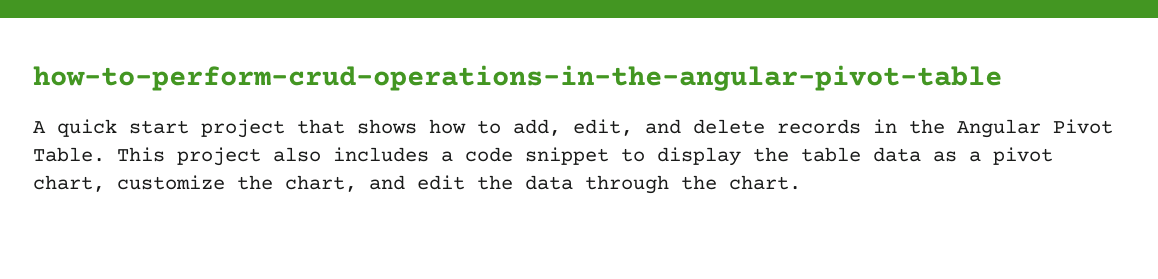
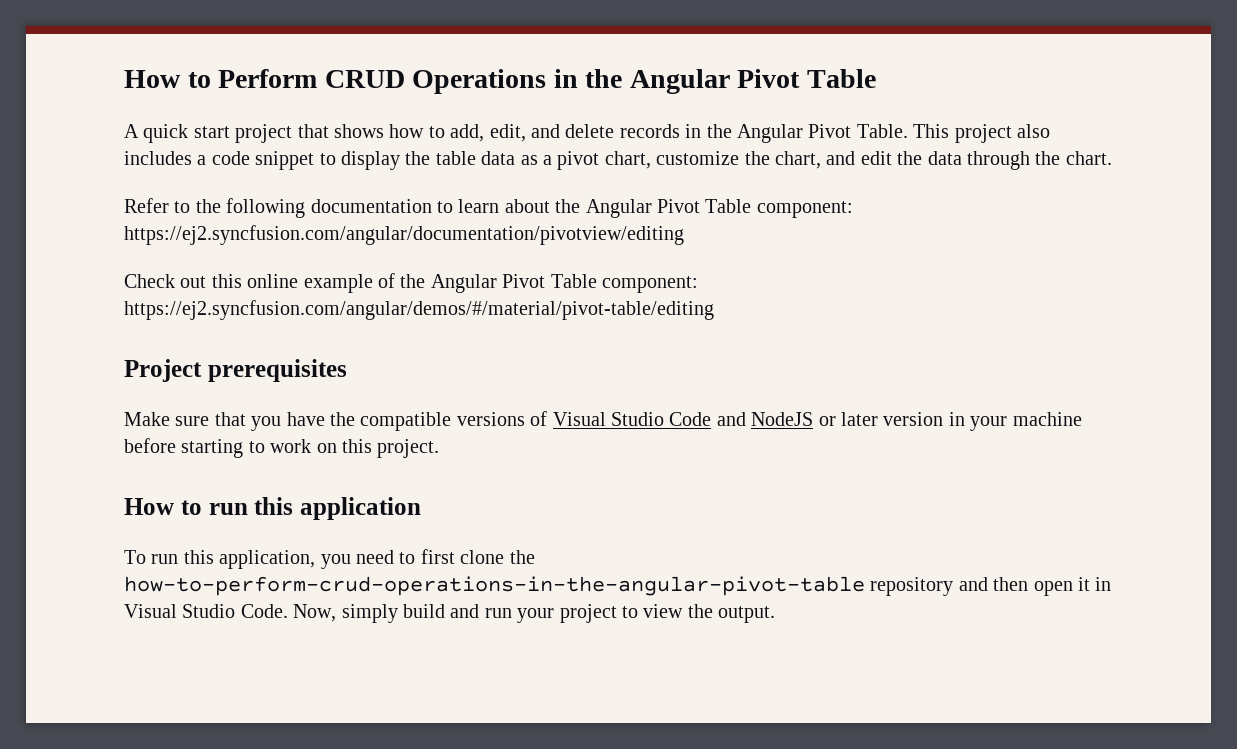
- how-to-perform-crud-operations-in-the-angular-pivot-table
+ How to Perform CRUD Operations in the Angular Pivot Table
+ Refer to the following documentation to learn about the Angular Pivot Table component: https://ej2.syncfusion.com/angular/documentation/pivotview/editing
+ Check out this online example of the Angular Pivot Table component: https://ej2.syncfusion.com/angular/demos/#/material/pivot-table/editing
+ Project prerequisites
+ Make sure that you have the compatible versions of Visual Studio Code and NodeJS or later version in your machine before starting to work on this project.
+ How to run this application
+ To run this application, you need to first clone the how-to-perform-crud-operations-in-the-angular-pivot-table repository and then open it in Visual Studio Code. Now, simply build and run your project to view the output.

